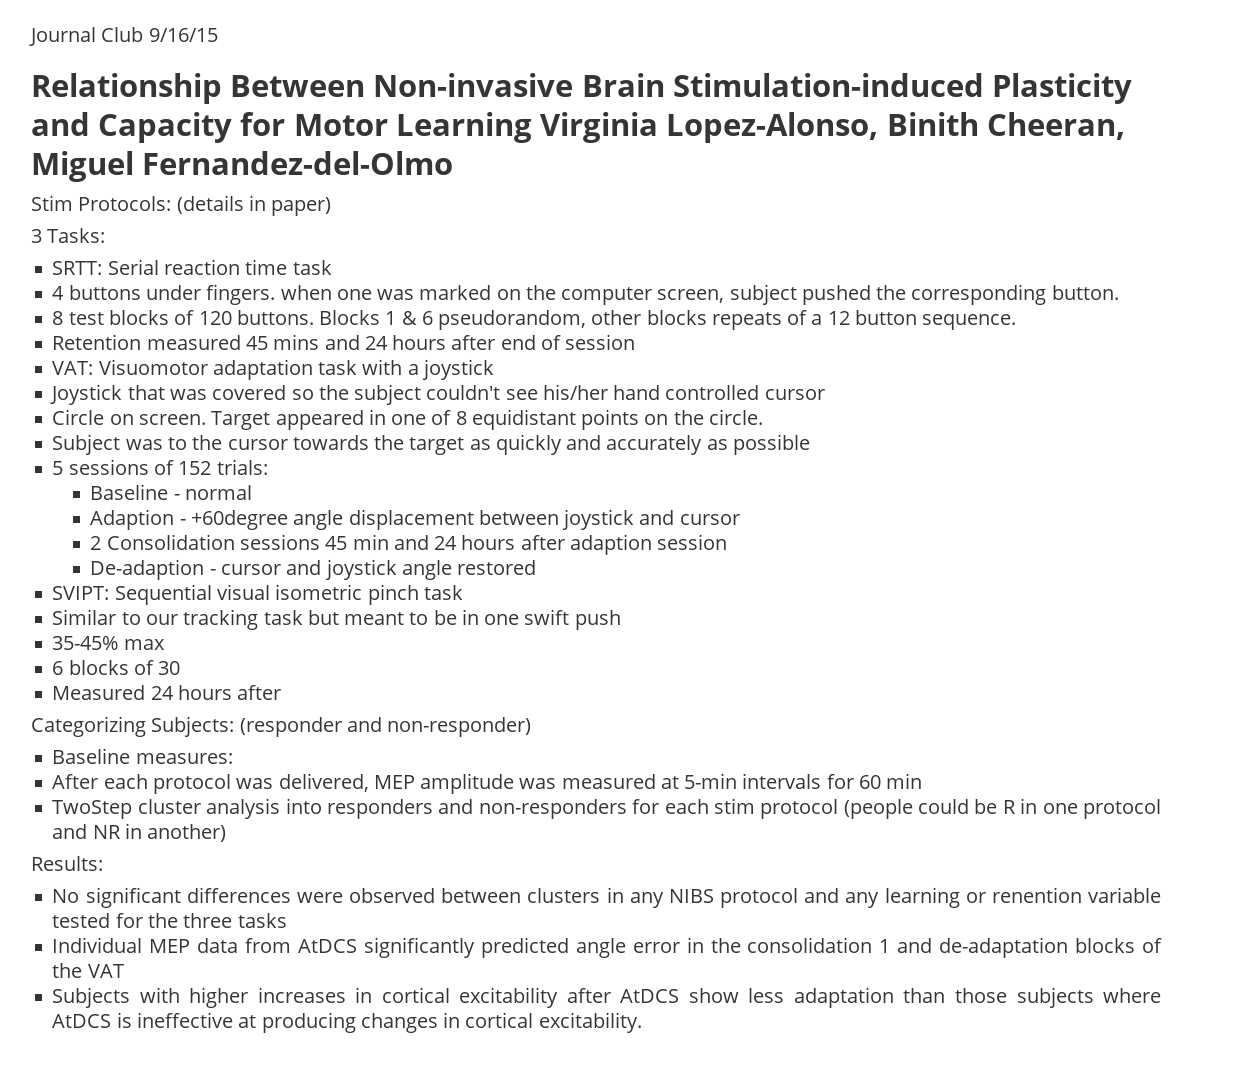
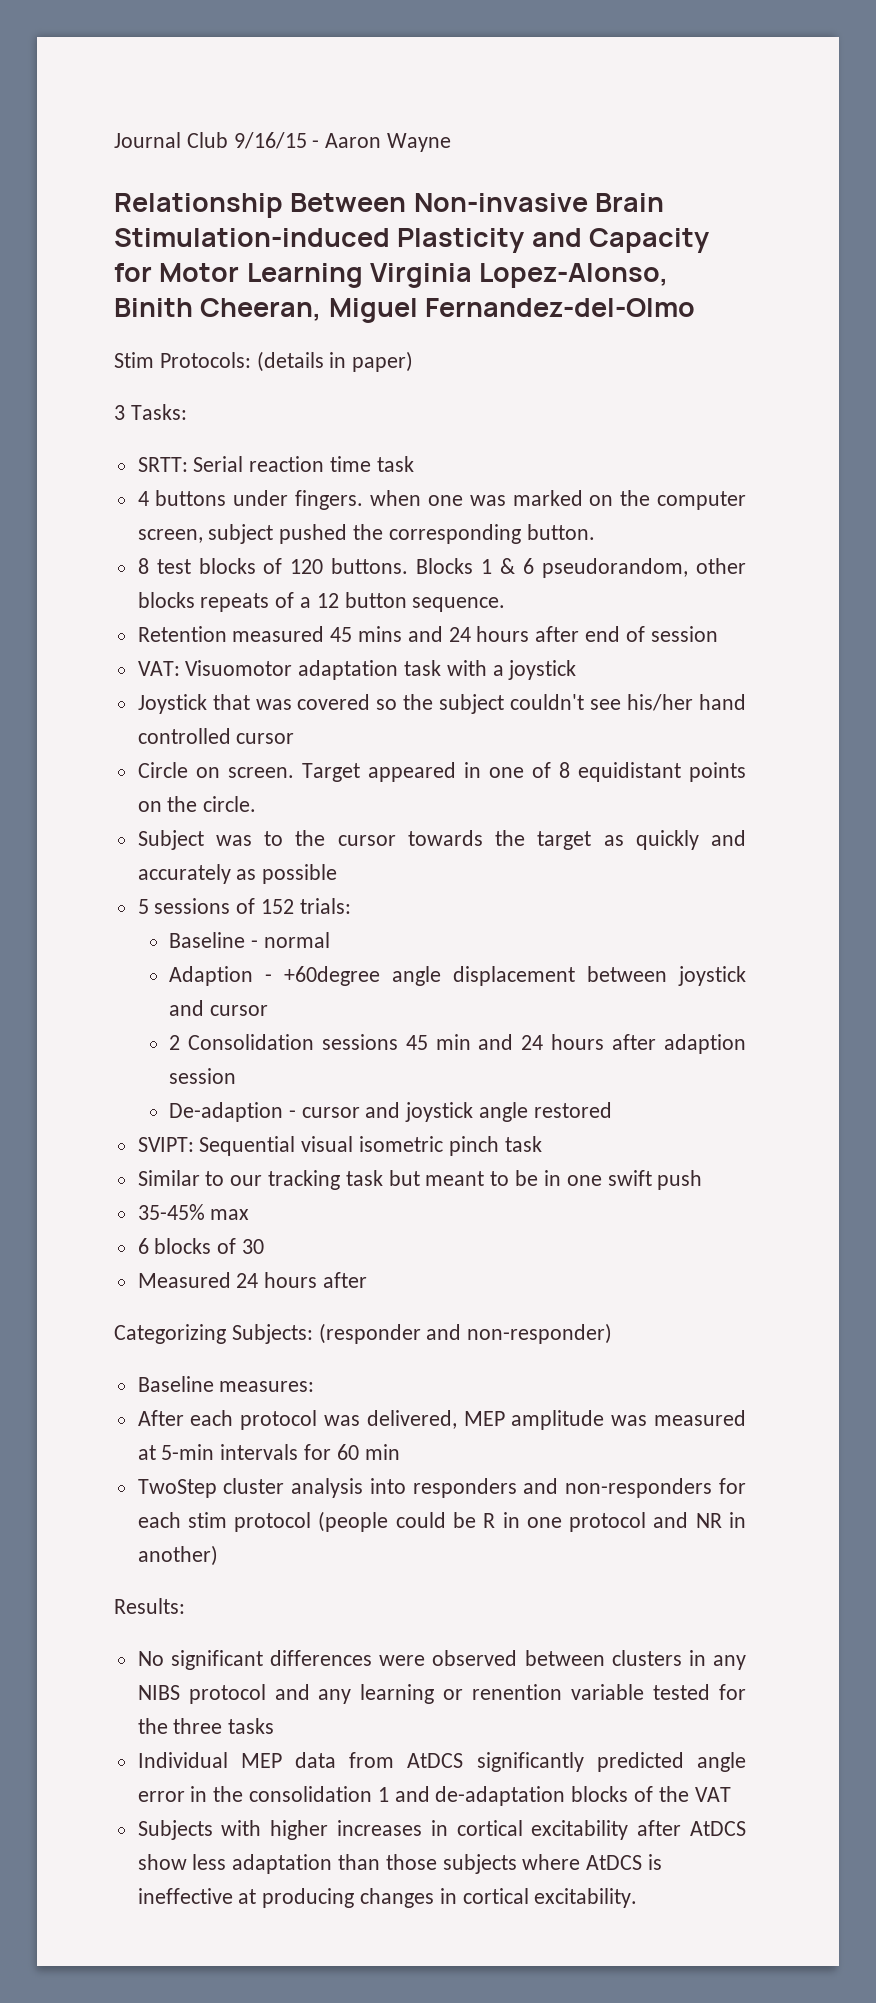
- Journal Club 9/16/15
+ Journal Club 9/16/15 - Aaron Wayne

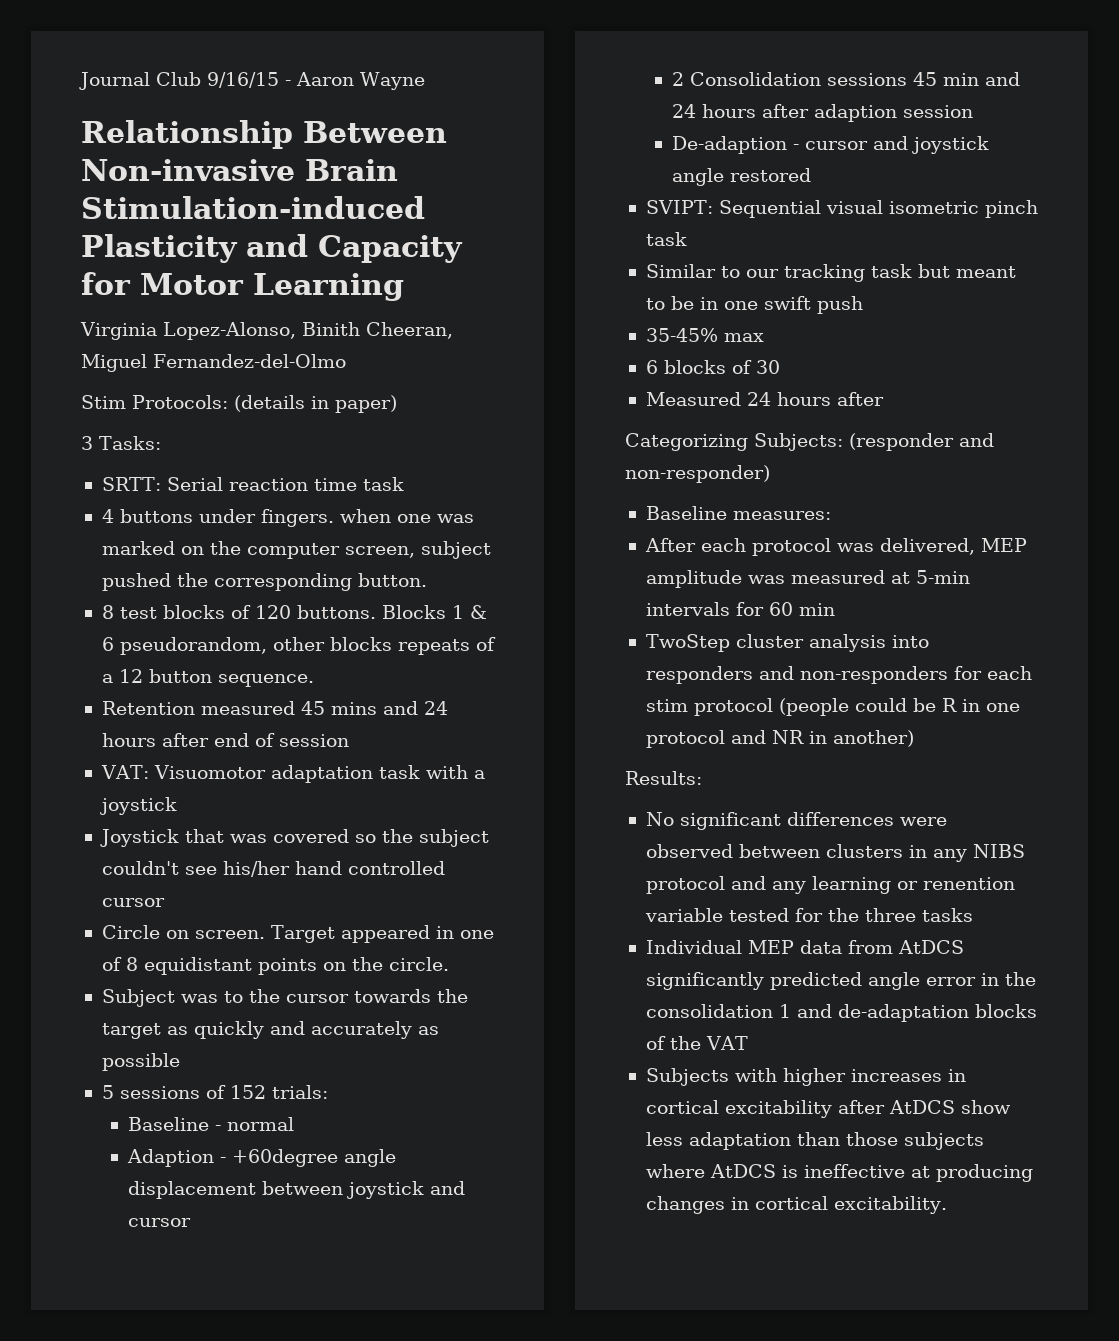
- Relationship Between Non-invasive Brain Stimulation-induced Plasticity and Capacity for Motor Learning Virginia Lopez-Alonso, Binith Cheeran, Miguel Fernandez-del-Olmo
+ Relationship Between Non-invasive Brain Stimulation-induced Plasticity and Capacity for Motor Learning
+ Virginia Lopez-Alonso, Binith Cheeran, Miguel Fernandez-del-Olmo

